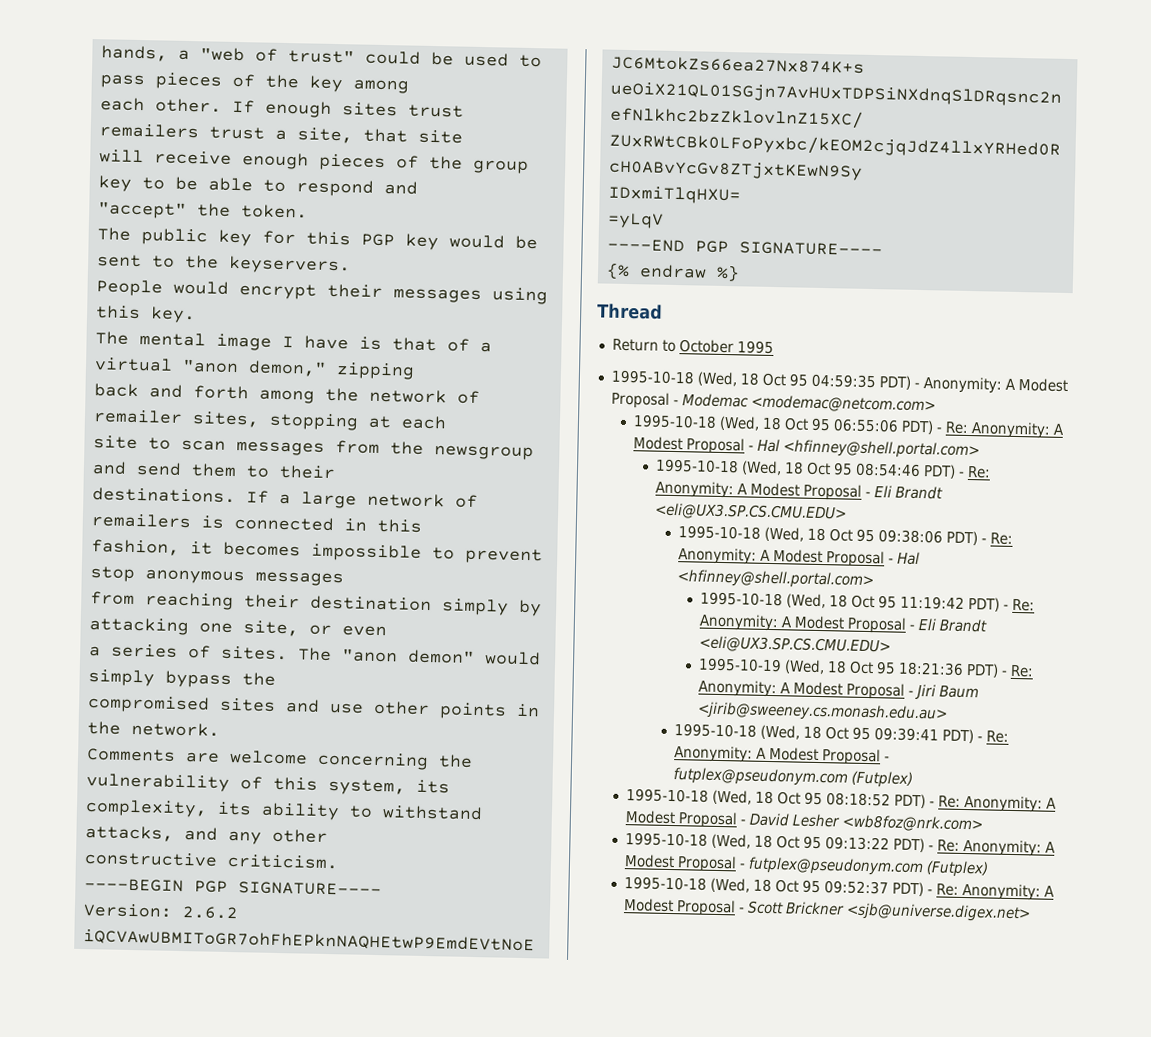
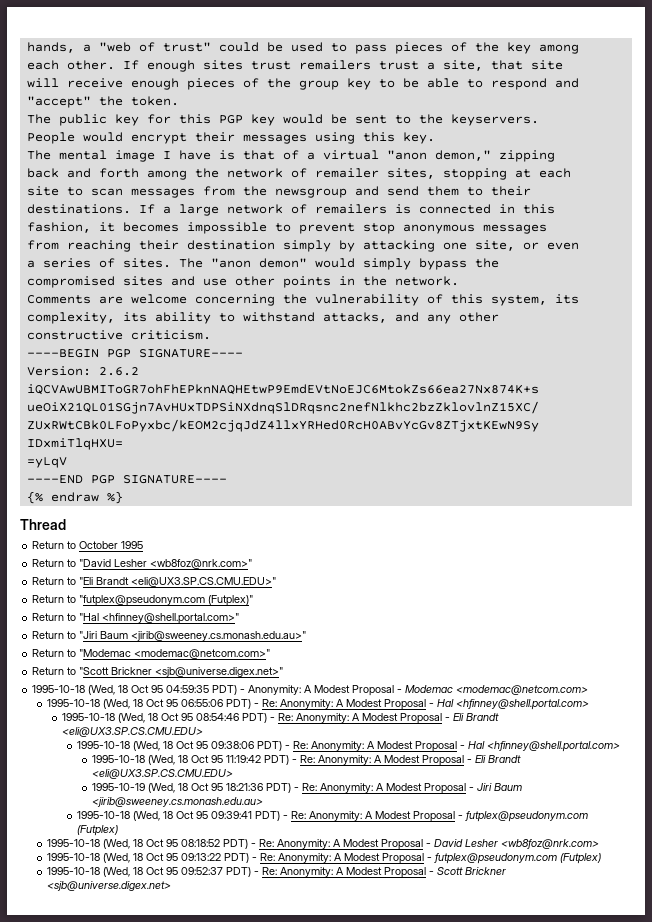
+ Return to "David Lesher <wb8foz@nrk.com>"
+ Return to "Eli Brandt <eli@UX3.SP.CS.CMU.EDU>"
+ Return to "futplex@pseudonym.com (Futplex)"
+ Return to "Hal <hfinney@shell.portal.com>"
+ Return to "Jiri Baum <jirib@sweeney.cs.monash.edu.au>"
+ Return to "Modemac <modemac@netcom.com>"
+ Return to "Scott Brickner <sjb@universe.digex.net>"

